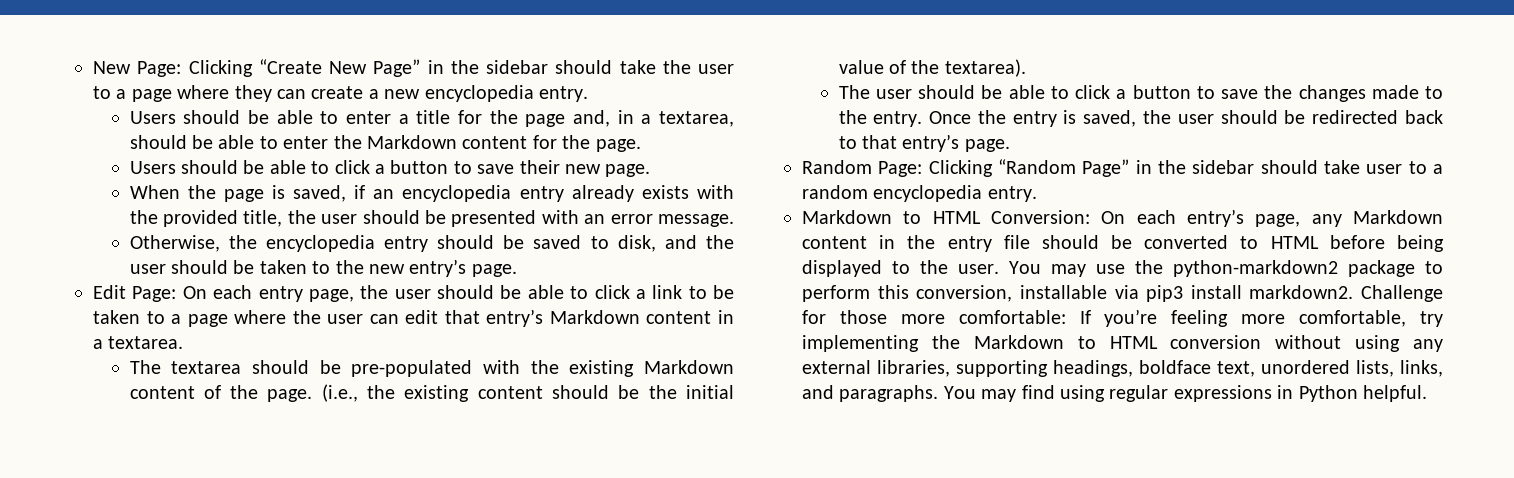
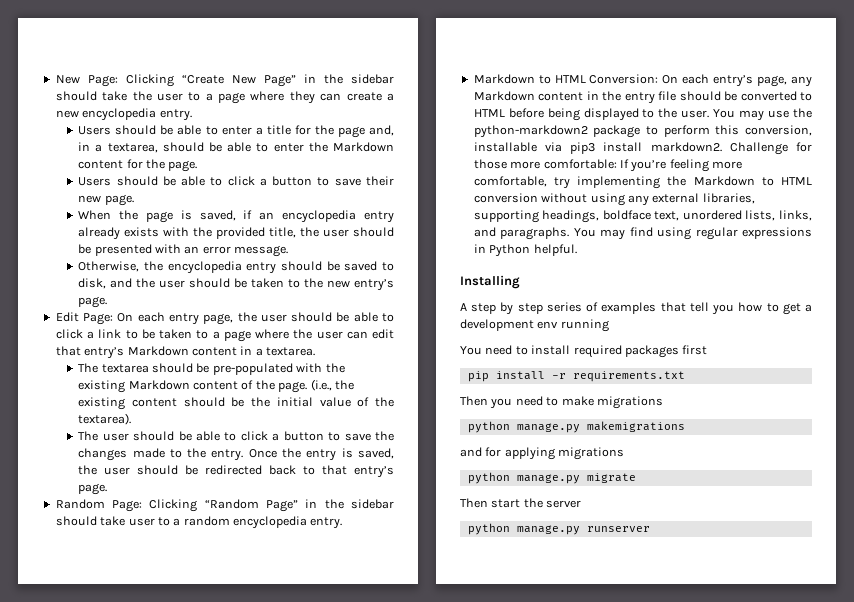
+ Installing
+ A step by step series of examples that tell you how to get a development env running
+ You need to install required packages first
+ pip install -r requirements.txt
+ Then you need to make migrations
+ python manage.py makemigrations
+ and for applying migrations
+ python manage.py migrate
+ Then start the server
+ python manage.py runserver

